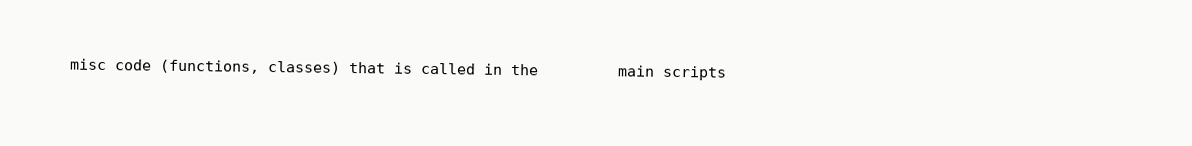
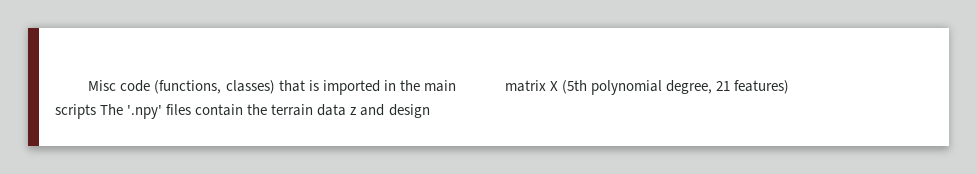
- misc code (functions, classes) that is called in the main scripts
+ Misc code (functions, classes) that is imported in the main scripts The '.npy' files contain the terrain data z and design matrix X (5th polynomial degree, 21 features)

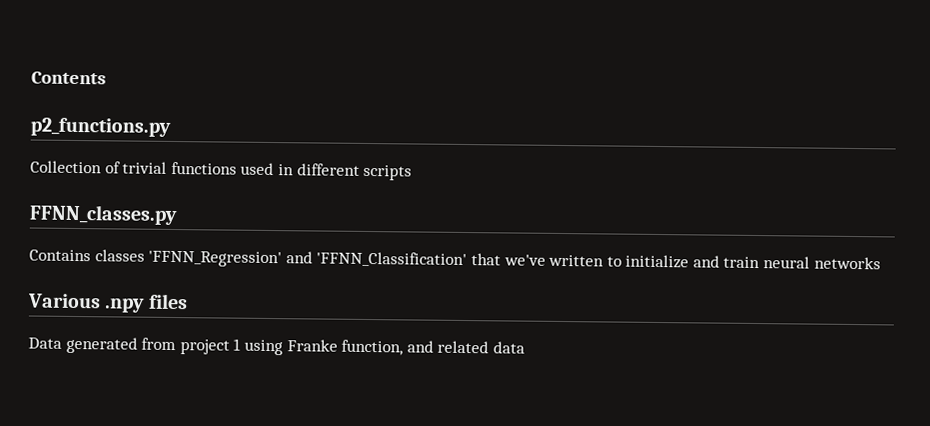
- Misc code (functions, classes) that is imported in the main scripts The '.npy' files contain the terrain data z and design matrix X (5th polynomial degree, 21 features)
+ Contents
+ p2_functions.py
+ Collection of trivial functions used in different scripts
+ FFNN_classes.py
+ Contains classes 'FFNN_Regression' and 'FFNN_Classification' that we've written to initialize and train neural networks
+ Various .npy files
+ Data generated from project 1 using Franke function, and related data

